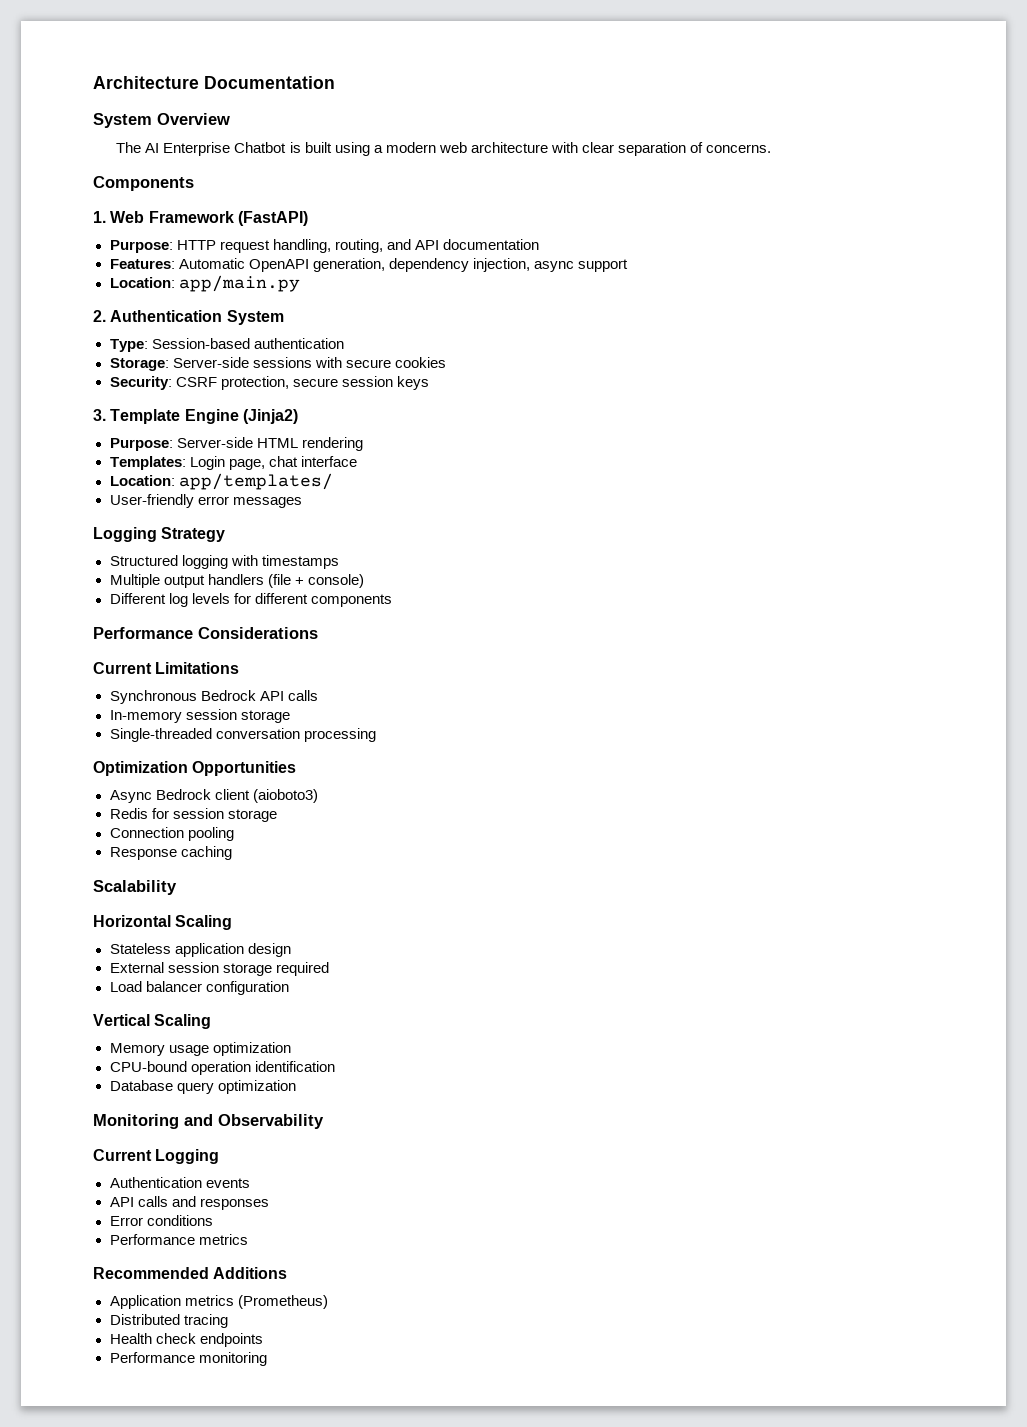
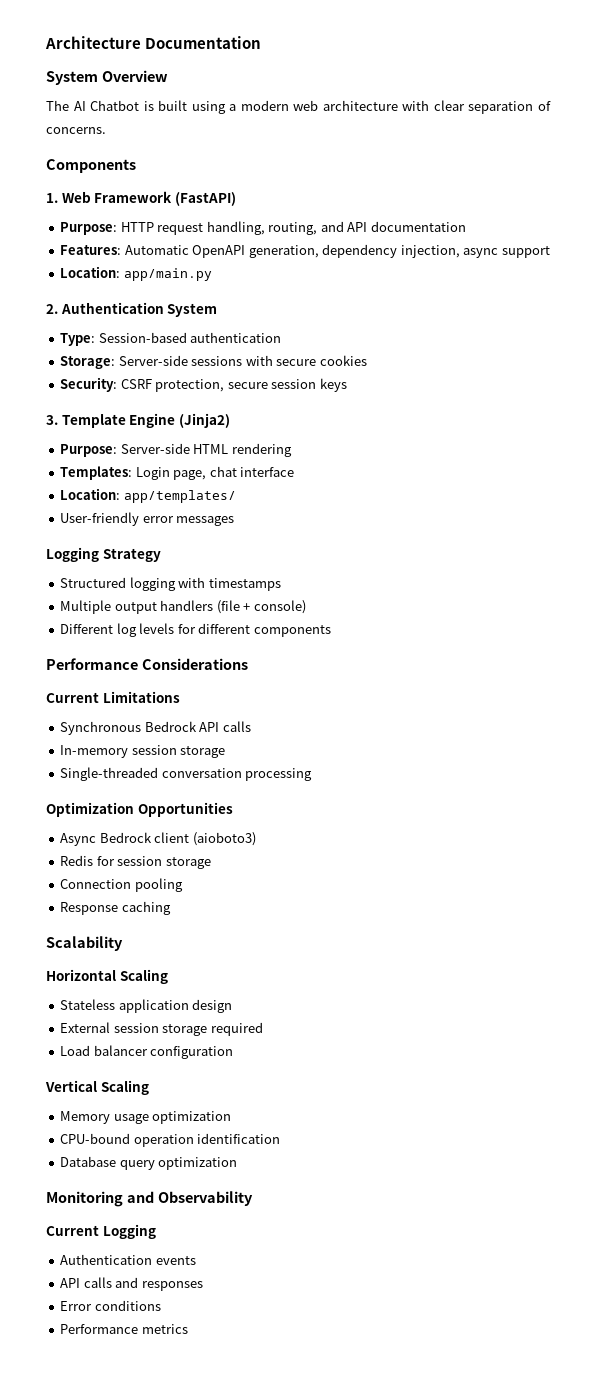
- The AI Enterprise Chatbot is built using a modern web architecture with clear separation of concerns.
+ The AI Chatbot is built using a modern web architecture with clear separation of concerns.
- Recommended Additions
- Application metrics (Prometheus)
- Distributed tracing
- Health check endpoints
- Performance monitoring

